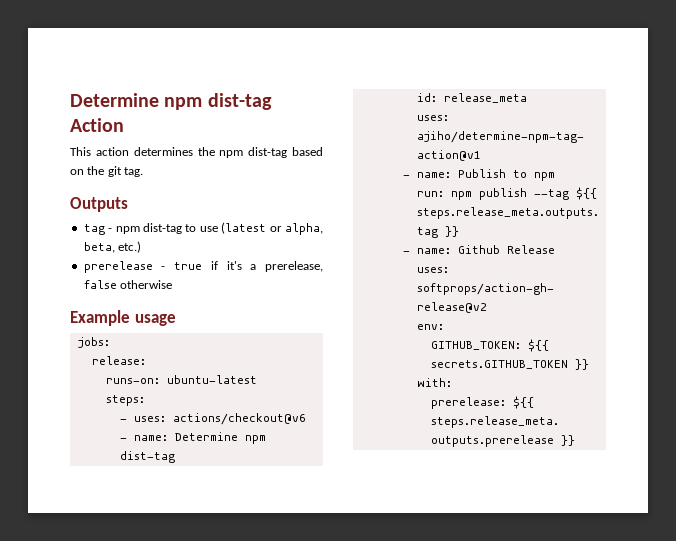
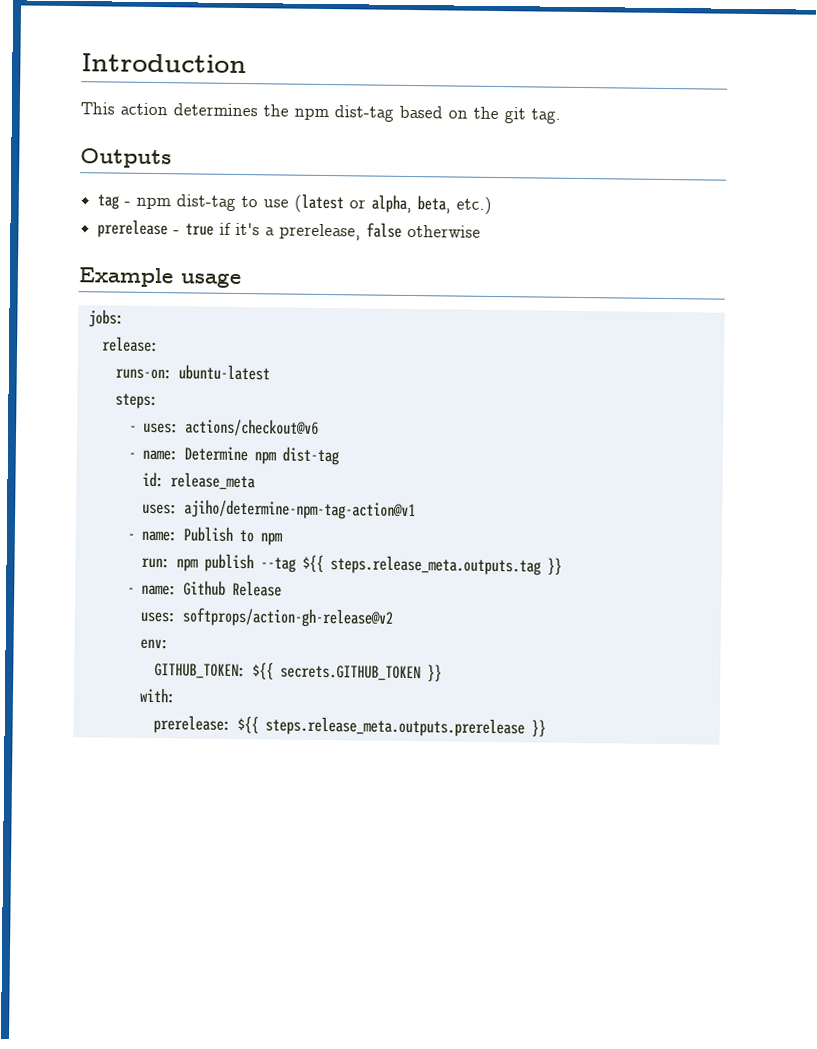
- Determine npm dist-tag Action
+ Introduction

